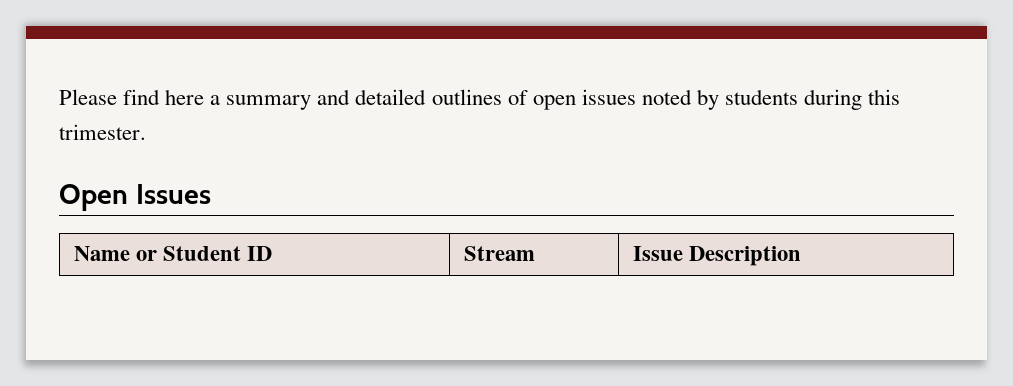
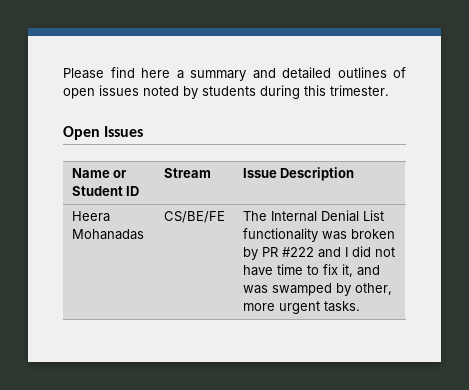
+ Heera Mohanadas | CS/BE/FE | The Internal Denial List functionality was broken by PR #222 and I did not have time to fix it, and was swamped by other, more urgent tasks.

